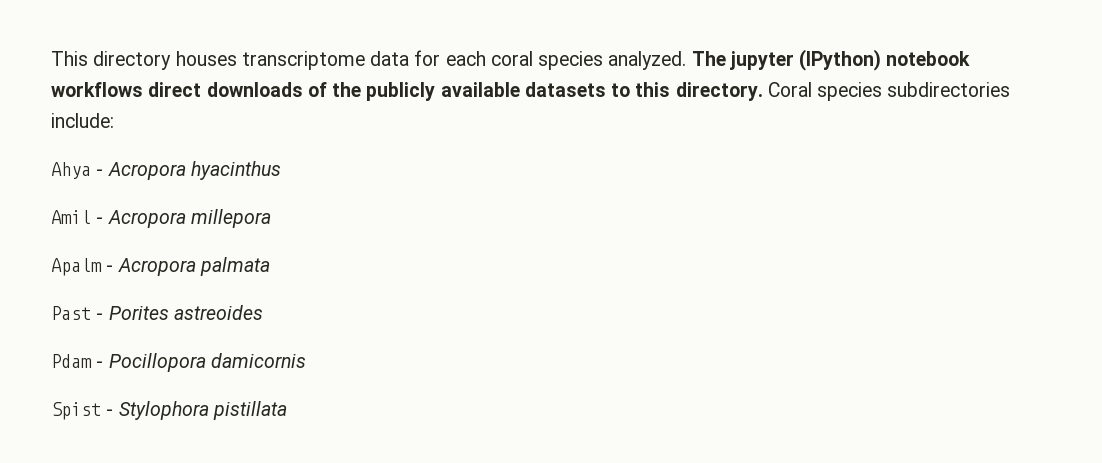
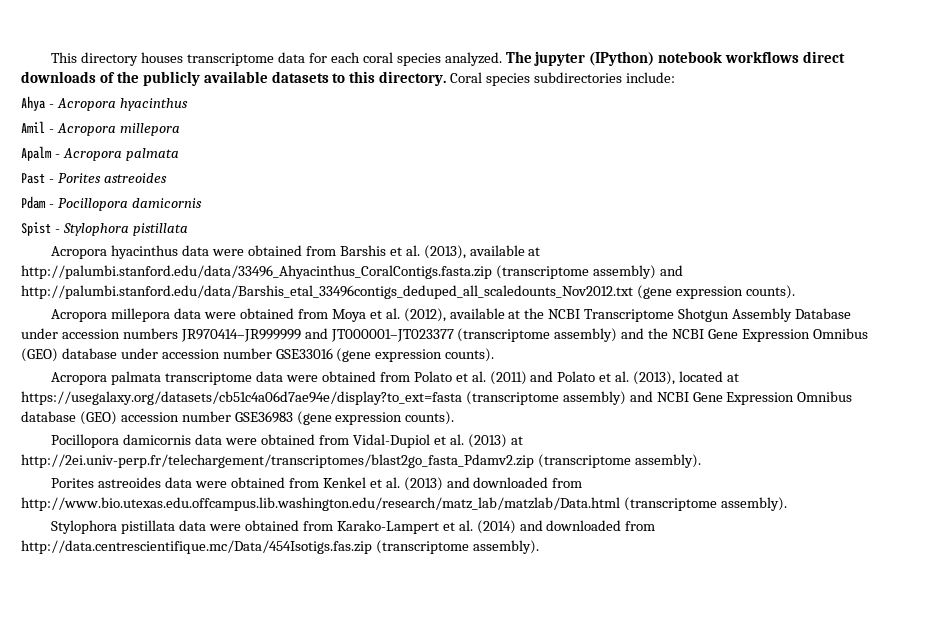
+ Acropora hyacinthus data were obtained from Barshis et al. (2013), available at http://palumbi.stanford.edu/data/33496_Ahyacinthus_CoralContigs.fasta.zip (transcriptome assembly) and http://palumbi.stanford.edu/data/Barshis_etal_33496contigs_deduped_all_scaledounts_Nov2012.txt (gene expression counts).
+ Acropora millepora data were obtained from Moya et al. (2012), available at the NCBI Transcriptome Shotgun Assembly Database under accession numbers JR970414–JR999999 and JT000001–JT023377 (transcriptome assembly) and the NCBI Gene Expression Omnibus (GEO) database under accession number GSE33016 (gene expression counts).
+ Acropora palmata transcriptome data were obtained from Polato et al. (2011) and Polato et al. (2013), located at https://usegalaxy.org/datasets/cb51c4a06d7ae94e/display?to_ext=fasta (transcriptome assembly) and NCBI Gene Expression Omnibus database (GEO) accession number GSE36983 (gene expression counts).
+ Pocillopora damicornis data were obtained from Vidal-Dupiol et al. (2013) at http://2ei.univ-perp.fr/telechargement/transcriptomes/blast2go_fasta_Pdamv2.zip (transcriptome assembly).
+ Porites astreoides data were obtained from Kenkel et al. (2013) and downloaded from http://www.bio.utexas.edu.offcampus.lib.washington.edu/research/matz_lab/matzlab/Data.html (transcriptome assembly).
+ Stylophora pistillata data were obtained from Karako-Lampert et al. (2014) and downloaded from http://data.centrescientifique.mc/Data/454Isotigs.fas.zip (transcriptome assembly).

